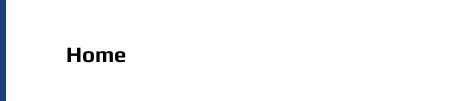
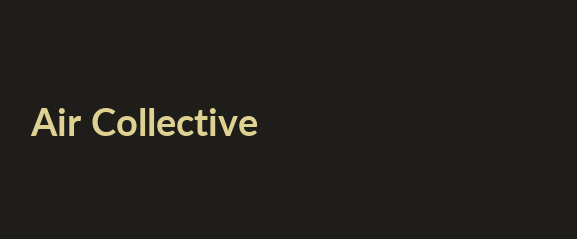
- Home
+ Air Collective

